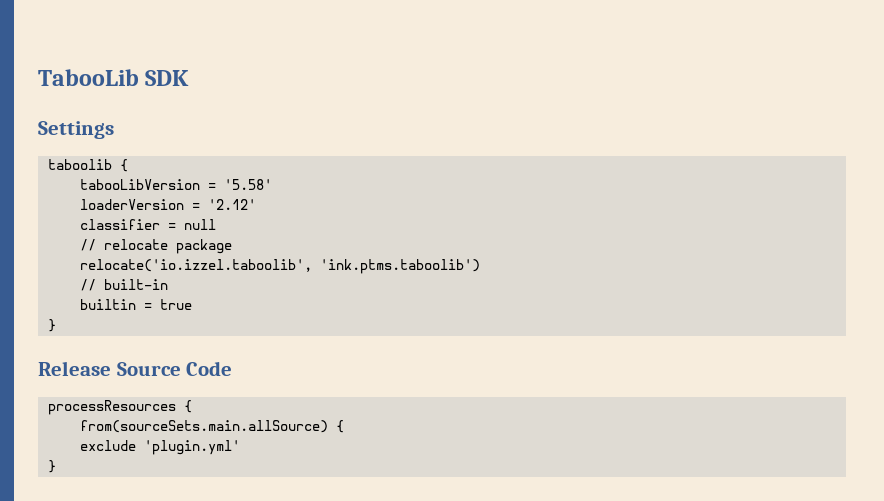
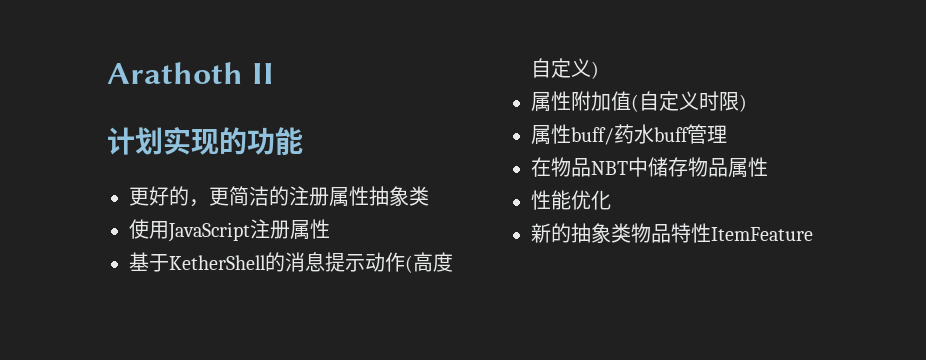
- TabooLib SDK
- Settings
- taboolib {
- tabooLibVersion = '5.58'
- loaderVersion = '2.12'
- classifier = null
- // relocate package
- relocate('io.izzel.taboolib', 'ink.ptms.taboolib')
- // built-in
- builtin = true
- }
- Release Source Code
- processResources {
- from(sourceSets.main.allSource) {
- exclude 'plugin.yml'
- }
+ Arathoth II
+ 计划实现的功能
+ 更好的，更简洁的注册属性抽象类
+ 使用JavaScript注册属性
+ 基于KetherShell的消息提示动作(高度自定义)
+ 属性附加值(自定义时限)
+ 属性buff/药水buff管理
+ 在物品NBT中储存物品属性
+ 性能优化
+ 新的抽象类物品特性ItemFeature

